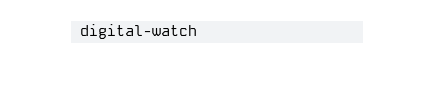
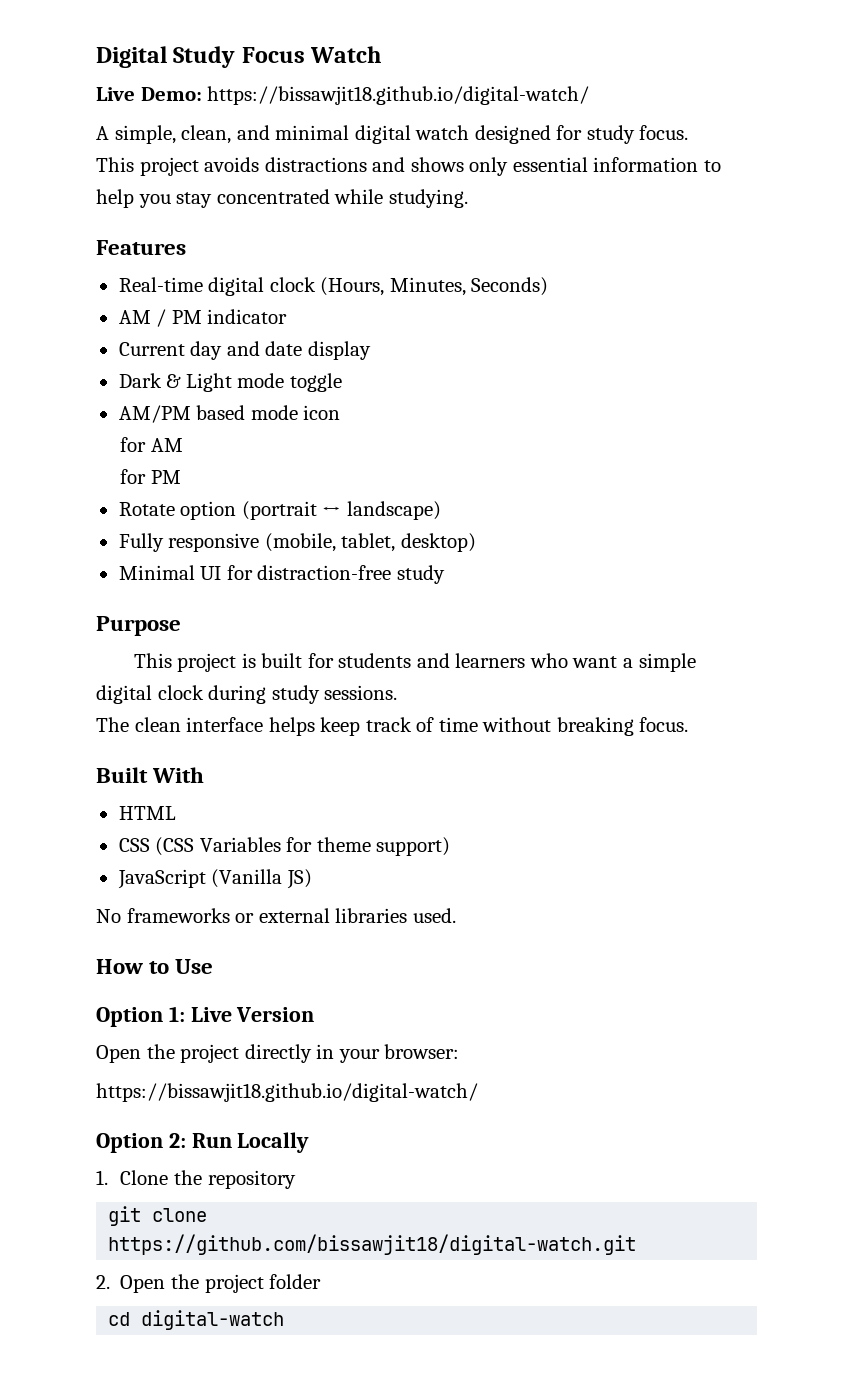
- digital-watch
+ Digital Study Focus Watch
+ Live Demo: https://bissawjit18.github.io/digital-watch/
+ A simple, clean, and minimal digital watch designed for study focus.
+ This project avoids distractions and shows only essential information to help you stay concentrated while studying.
+ Features
+ Real-time digital clock (Hours, Minutes, Seconds)
+ AM / PM indicator
+ Current day and date display
+ Dark & Light mode toggle
+ AM/PM based mode icon
+ for AM
+ for PM
+ Rotate option (portrait ↔ landscape)
+ Fully responsive (mobile, tablet, desktop)
+ Minimal UI for distraction-free study
+ Purpose
+ This project is built for students and learners who want a simple digital clock during study sessions.
+ The clean interface helps keep track of time without breaking focus.
+ Built With
+ HTML
+ CSS (CSS Variables for theme support)
+ JavaScript (Vanilla JS)
+ No frameworks or external libraries used.
+ How to Use
+ Option 1: Live Version
+ Open the project directly in your browser:
+ https://bissawjit18.github.io/digital-watch/
+ Option 2: Run Locally
+ 1. Clone the repository
+ git clone https://github.com/bissawjit18/digital-watch.git
+ 2. Open the project folder
+ cd digital-watch

